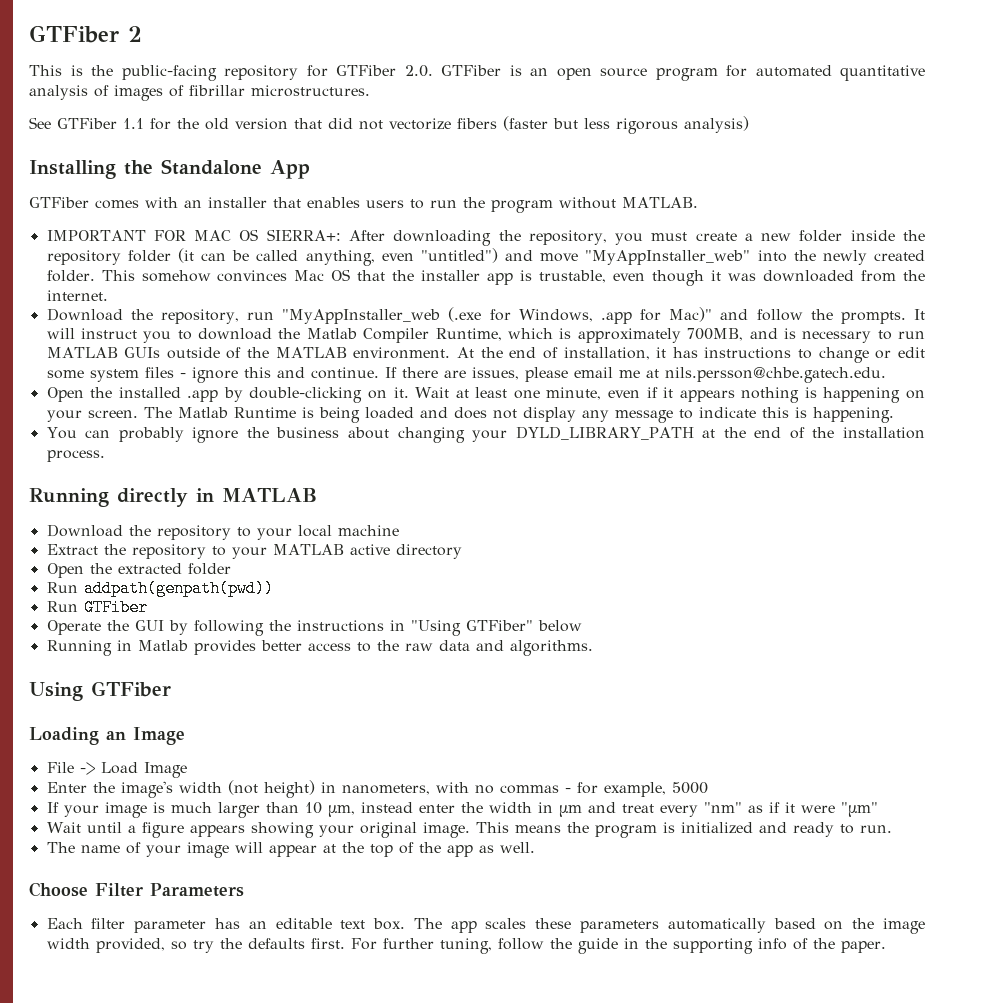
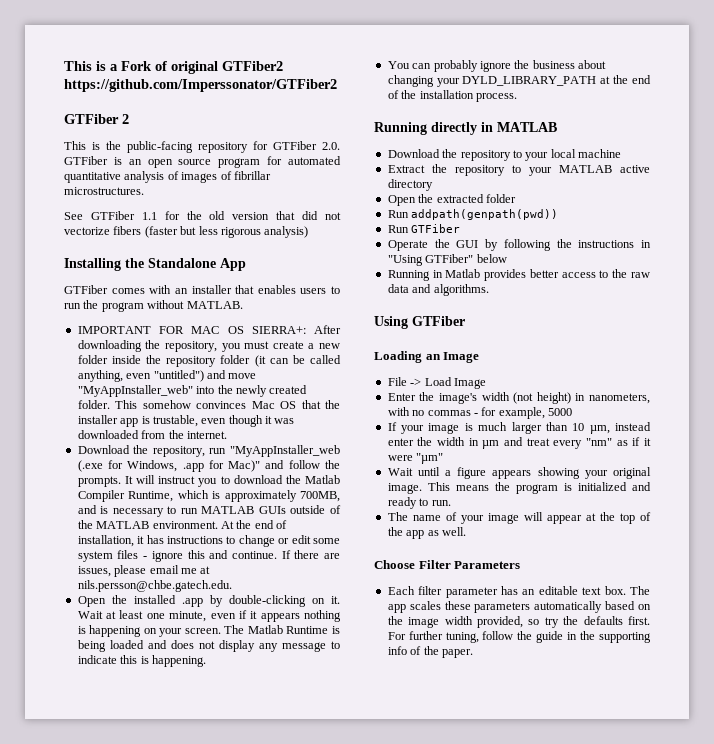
+ This is a Fork of original GTFiber2 https://github.com/Imperssonator/GTFiber2

